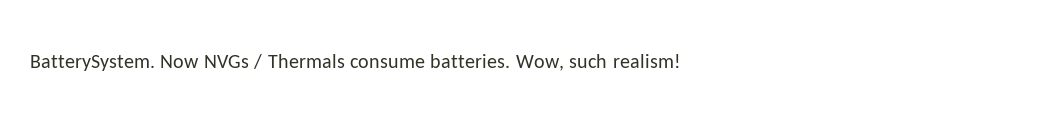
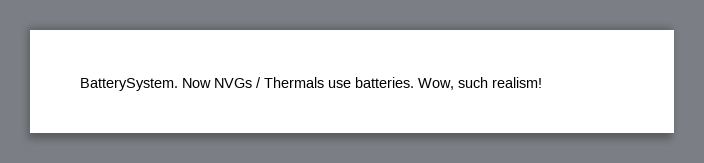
- Now NVGs / Thermals consume batteries.
+ Now NVGs / Thermals use batteries.

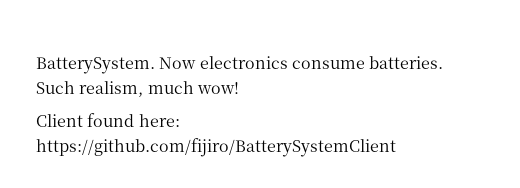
- Now NVGs / Thermals use batteries. Wow, such realism!
+ Now electronics consume batteries. Such realism, much wow!
+ Client found here: https://github.com/fijiro/BatterySystemClient

